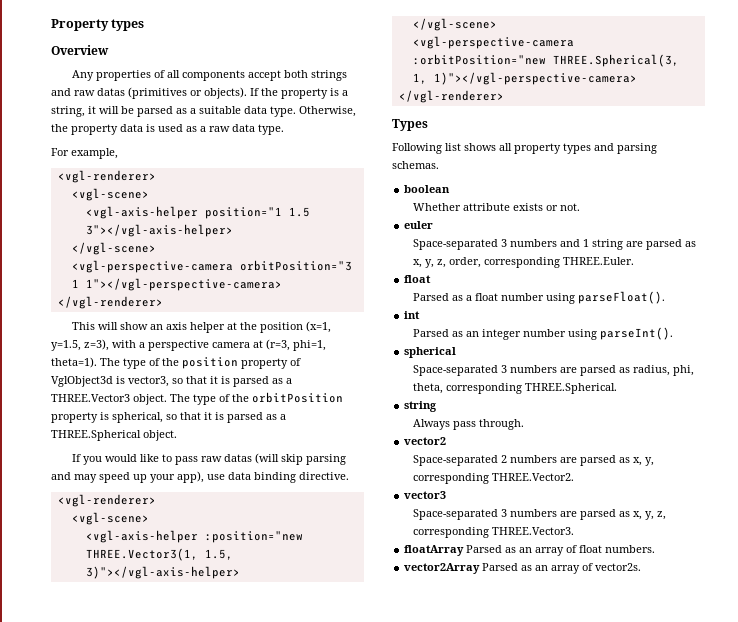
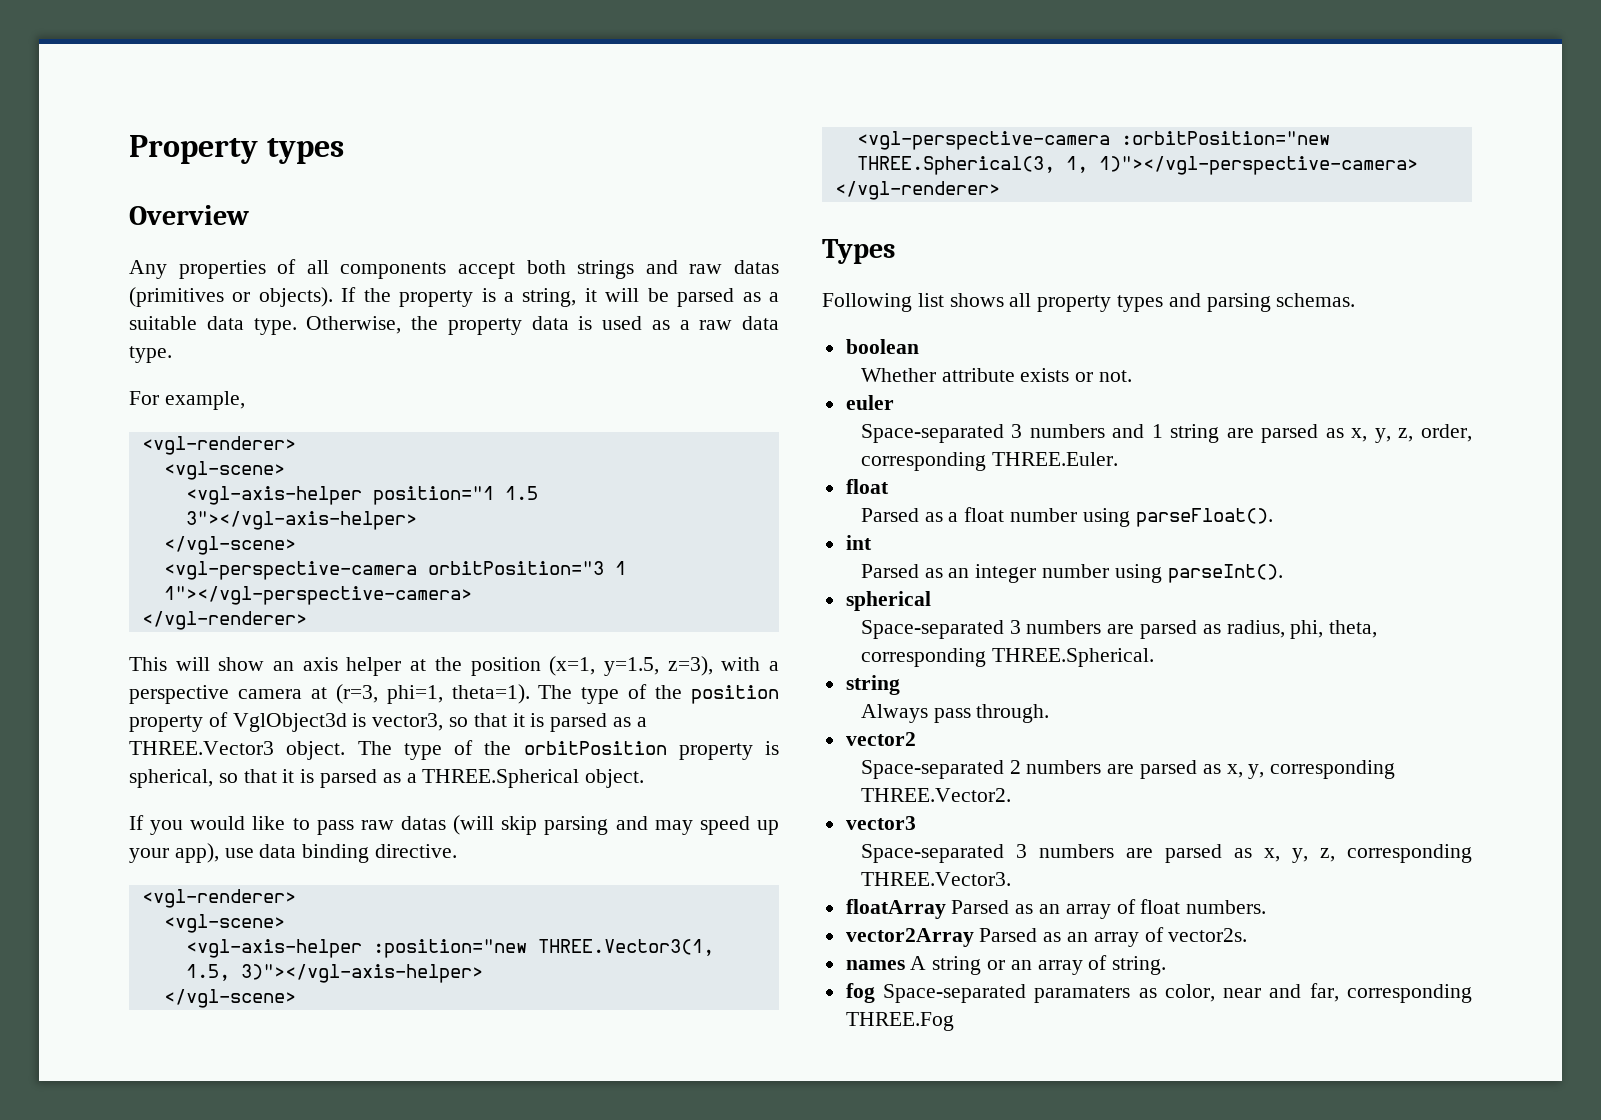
+ names A string or an array of string.
+ fog Space-separated paramaters as color, near and far, corresponding THREE.Fog

